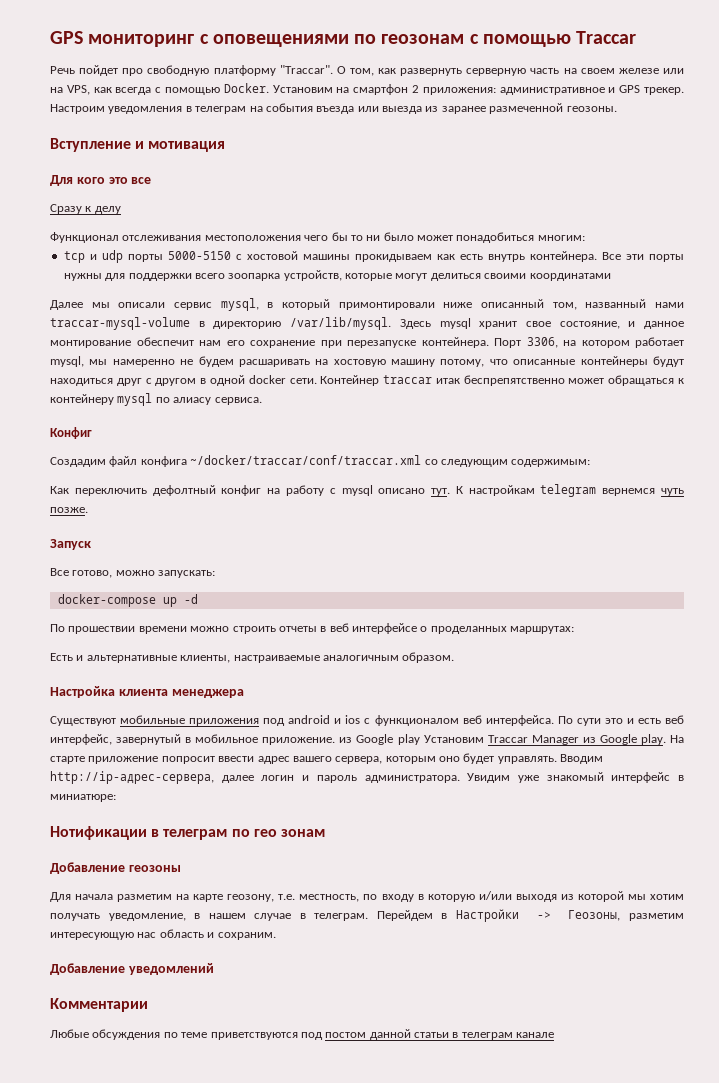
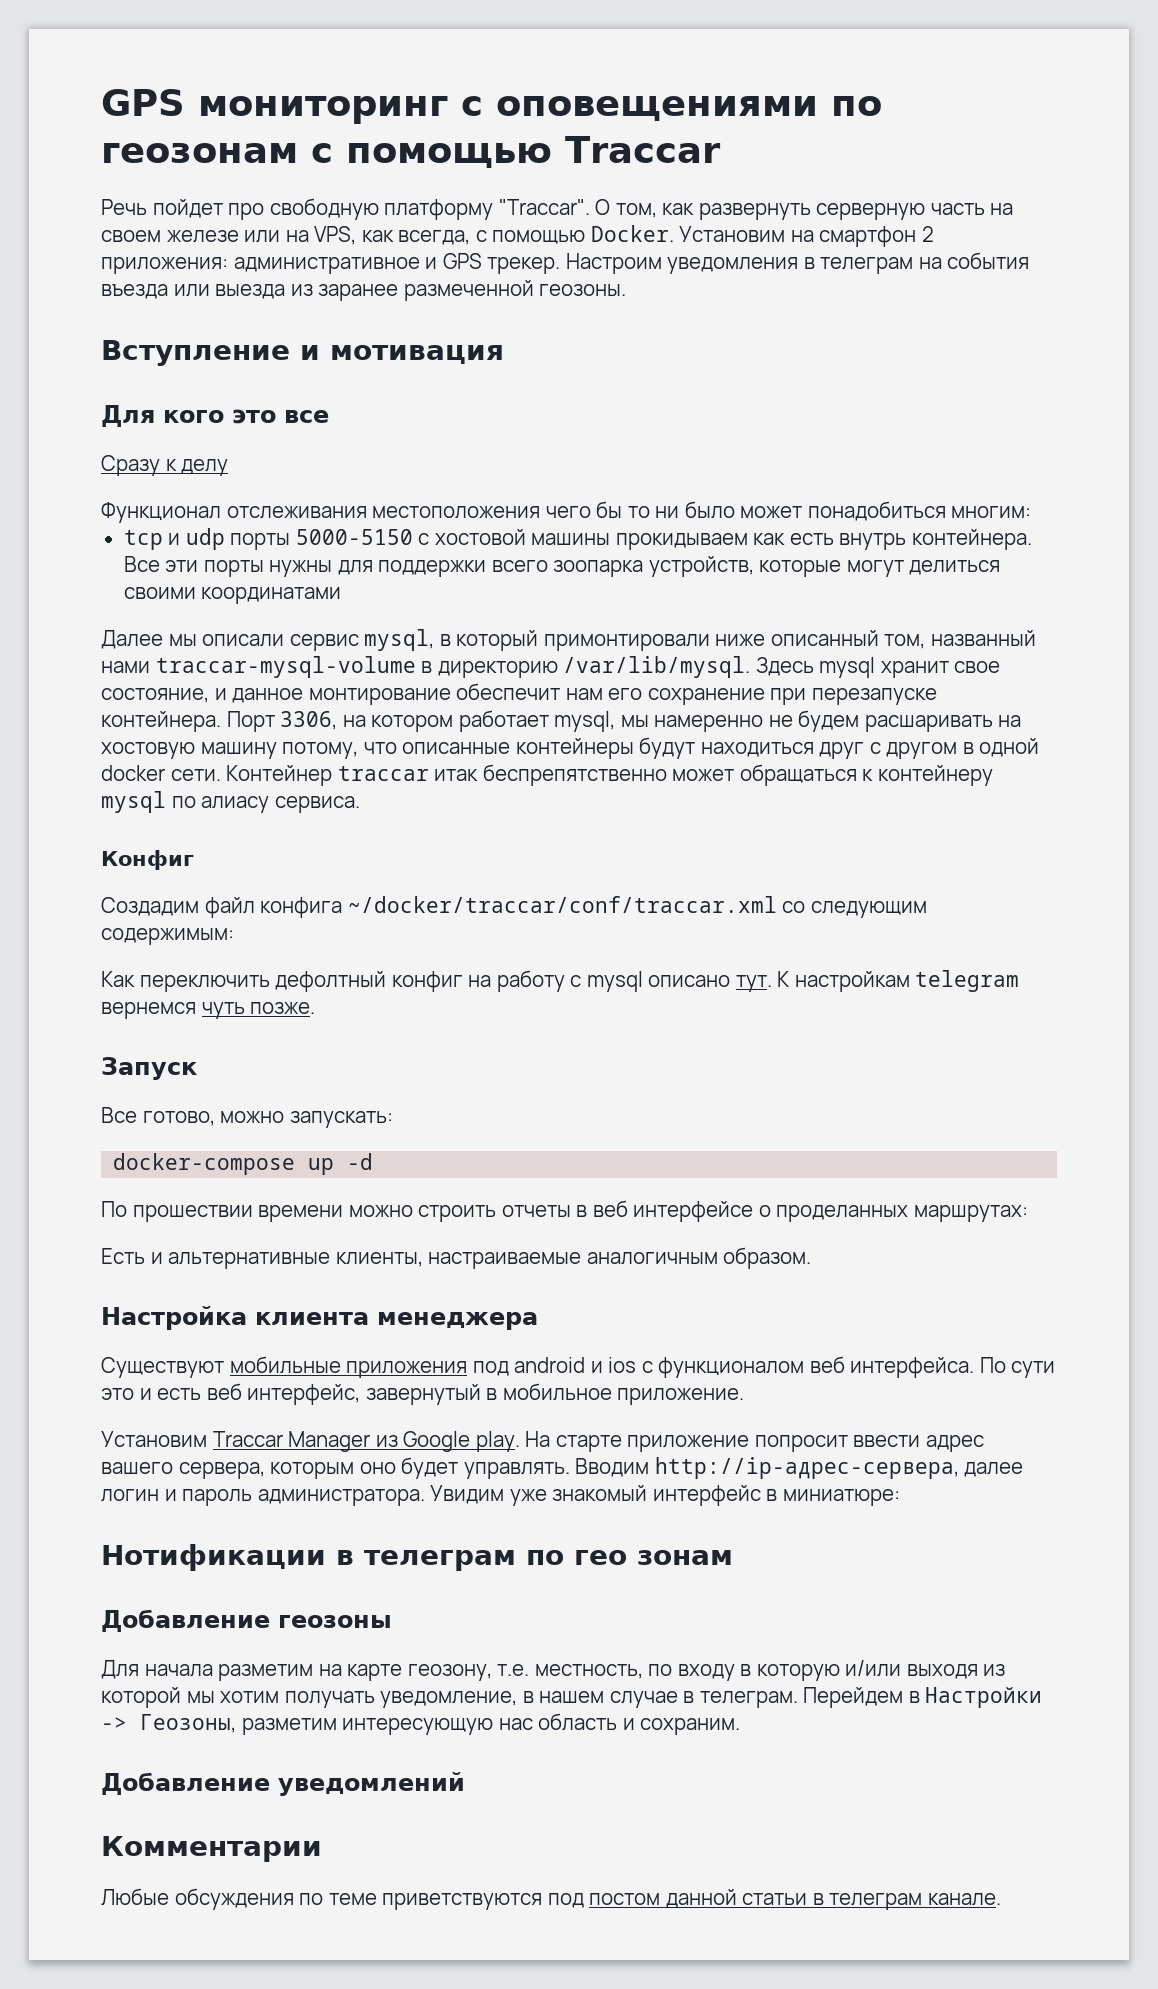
- О том, как развернуть серверную часть на своем железе или на VPS, как всегда с помощью Docker.
+ О том, как развернуть серверную часть на своем железе или на VPS, как всегда, с помощью Docker.
- По сути это и есть веб интерфейс, завернутый в мобильное приложение. из Google play Установим Traccar Manager из Google play.
+ По сути это и есть веб интерфейс, завернутый в мобильное приложение.
+ Установим Traccar Manager из Google play.
- Любые обсуждения по теме приветствуются под постом данной статьи в телеграм канале
+ Любые обсуждения по теме приветствуются под постом данной статьи в телеграм канале.

